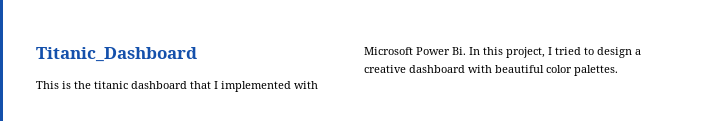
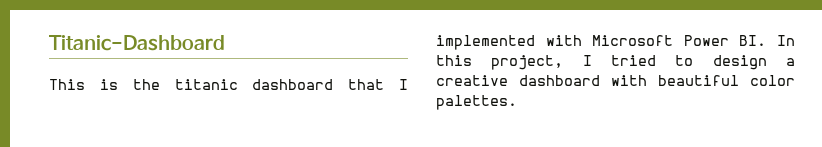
- Titanic_Dashboard
+ Titanic-Dashboard
- This is the titanic dashboard that I implemented with Microsoft Power Bi. In this project, I tried to design a creative dashboard with beautiful color palettes.
+ This is the titanic dashboard that I implemented with Microsoft Power BI. In this project, I tried to design a creative dashboard with beautiful color palettes.

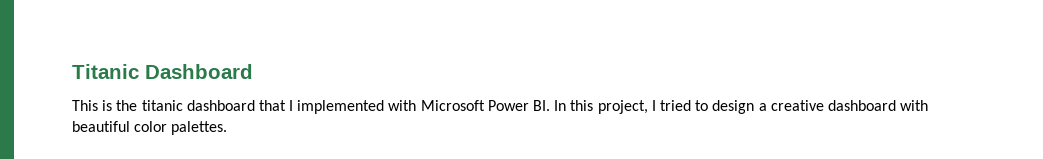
- Titanic-Dashboard
+ Titanic Dashboard

